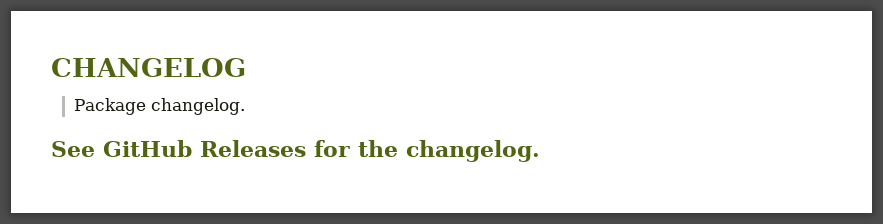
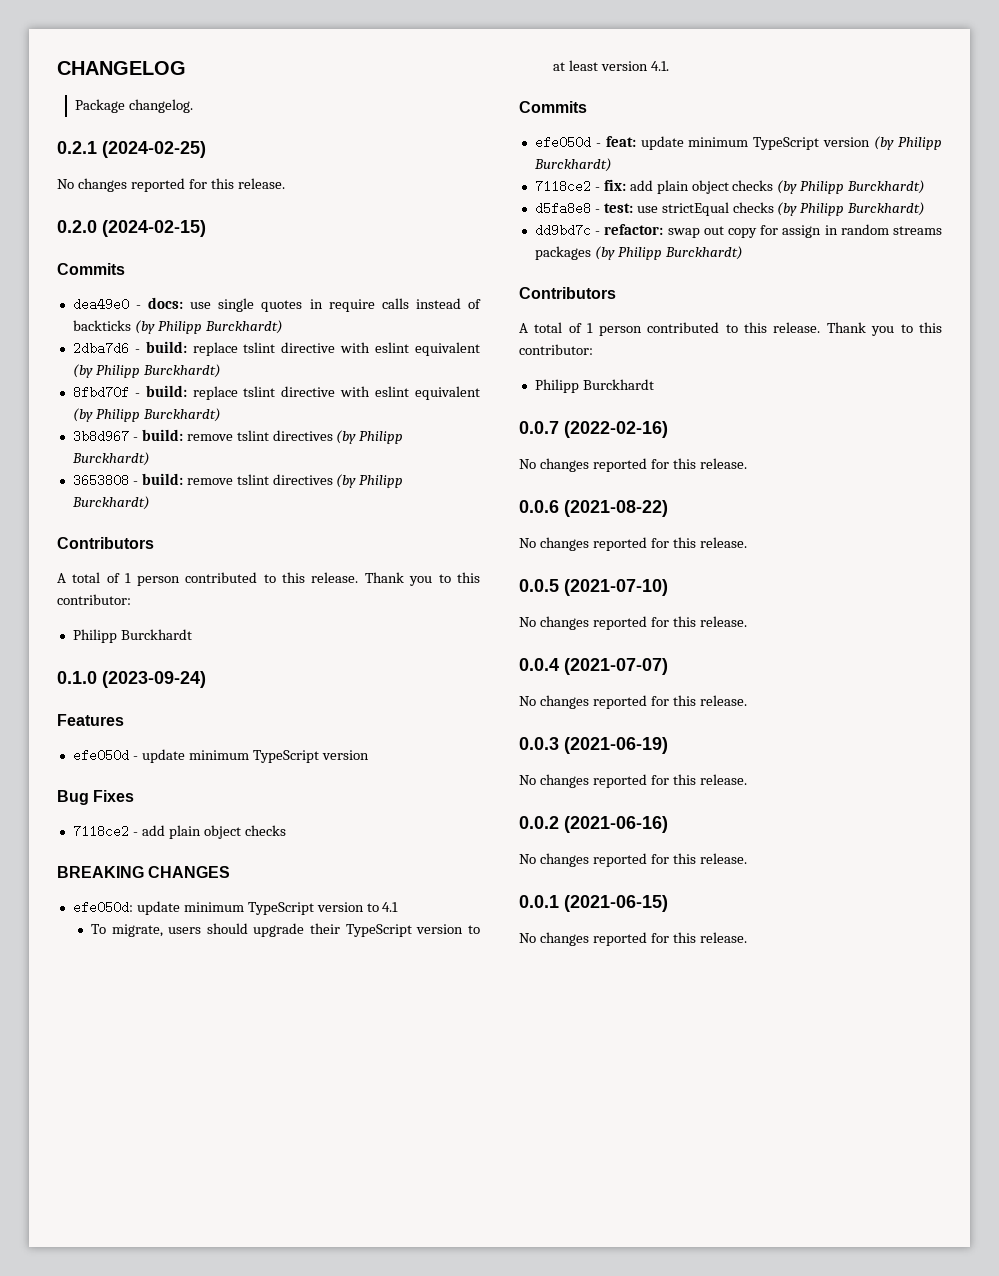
- See GitHub Releases for the changelog.
+ 0.2.1 (2024-02-25)
+ No changes reported for this release.
+ 0.2.0 (2024-02-15)
+ Commits
+ dea49e0 - docs: use single quotes in require calls instead of backticks (by Philipp Burckhardt)
+ 2dba7d6 - build: replace tslint directive with eslint equivalent (by Philipp Burckhardt)
+ 8fbd70f - build: replace tslint directive with eslint equivalent (by Philipp Burckhardt)
+ 3b8d967 - build: remove tslint directives (by Philipp Burckhardt)
+ 3653808 - build: remove tslint directives (by Philipp Burckhardt)
+ Contributors
+ A total of 1 person contributed to this release. Thank you to this contributor:
+ Philipp Burckhardt
+ 0.1.0 (2023-09-24)
+ Features
+ efe050d - update minimum TypeScript version
+ Bug Fixes
+ 7118ce2 - add plain object checks
+ BREAKING CHANGES
+ efe050d: update minimum TypeScript version to 4.1
+ To migrate, users should upgrade their TypeScript version to at least version 4.1.
+ Commits
+ efe050d - feat: update minimum TypeScript version (by Philipp Burckhardt)
+ 7118ce2 - fix: add plain object checks (by Philipp Burckhardt)
+ d5fa8e8 - test: use strictEqual checks (by Philipp Burckhardt)
+ dd9bd7c - refactor: swap out copy for assign in random streams packages (by Philipp Burckhardt)
+ Contributors
+ A total of 1 person contributed to this release. Thank you to this contributor:
+ Philipp Burckhardt
+ 0.0.7 (2022-02-16)
+ No changes reported for this release.
+ 0.0.6 (2021-08-22)
+ No changes reported for this release.
+ 0.0.5 (2021-07-10)
+ No changes reported for this release.
+ 0.0.4 (2021-07-07)
+ No changes reported for this release.
+ 0.0.3 (2021-06-19)
+ No changes reported for this release.
+ 0.0.2 (2021-06-16)
+ No changes reported for this release.
+ 0.0.1 (2021-06-15)
+ No changes reported for this release.

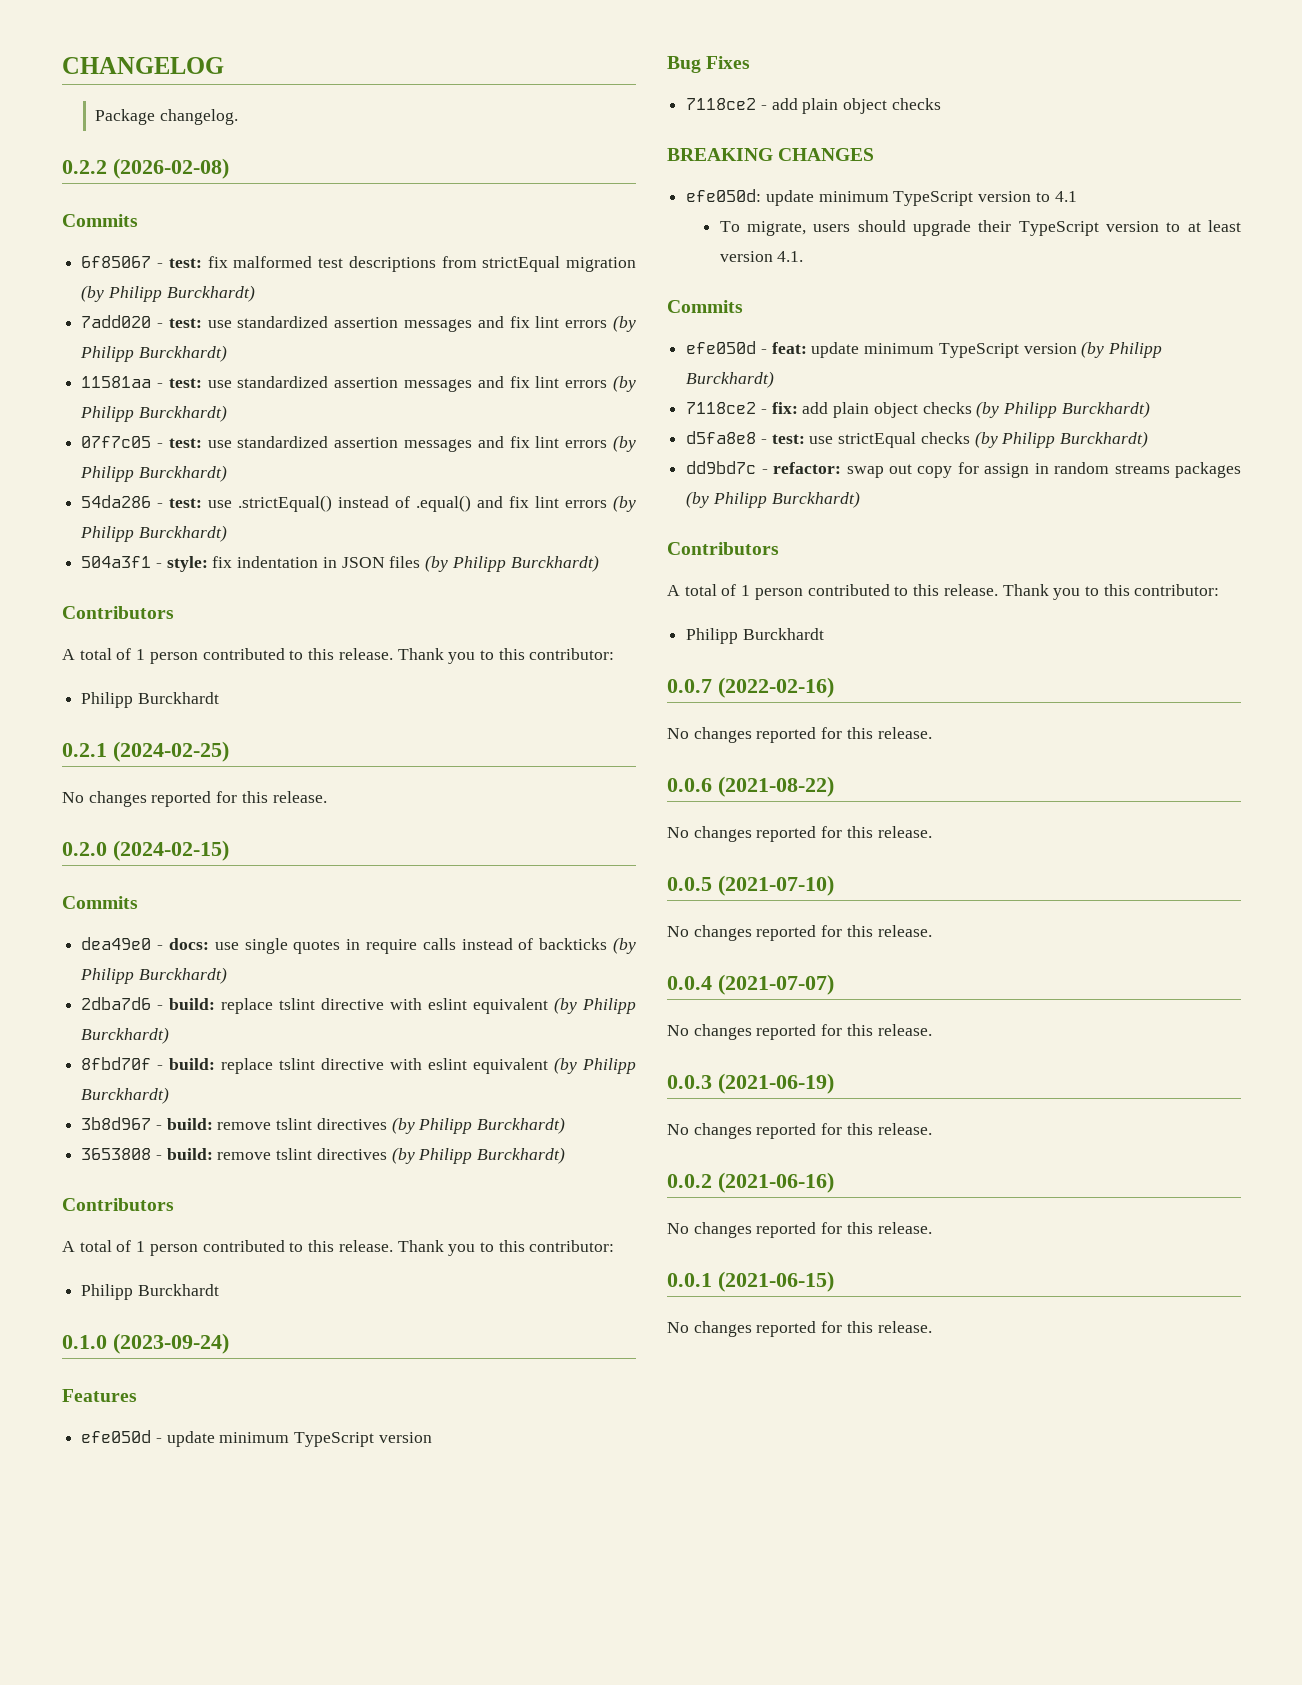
+ 0.2.2 (2026-02-08)
+ Commits
+ 6f85067 - test: fix malformed test descriptions from strictEqual migration (by Philipp Burckhardt)
+ 7add020 - test: use standardized assertion messages and fix lint errors (by Philipp Burckhardt)
+ 11581aa - test: use standardized assertion messages and fix lint errors (by Philipp Burckhardt)
+ 07f7c05 - test: use standardized assertion messages and fix lint errors (by Philipp Burckhardt)
+ 54da286 - test: use .strictEqual() instead of .equal() and fix lint errors (by Philipp Burckhardt)
+ 504a3f1 - style: fix indentation in JSON files (by Philipp Burckhardt)
+ Contributors
+ A total of 1 person contributed to this release. Thank you to this contributor:
+ Philipp Burckhardt

